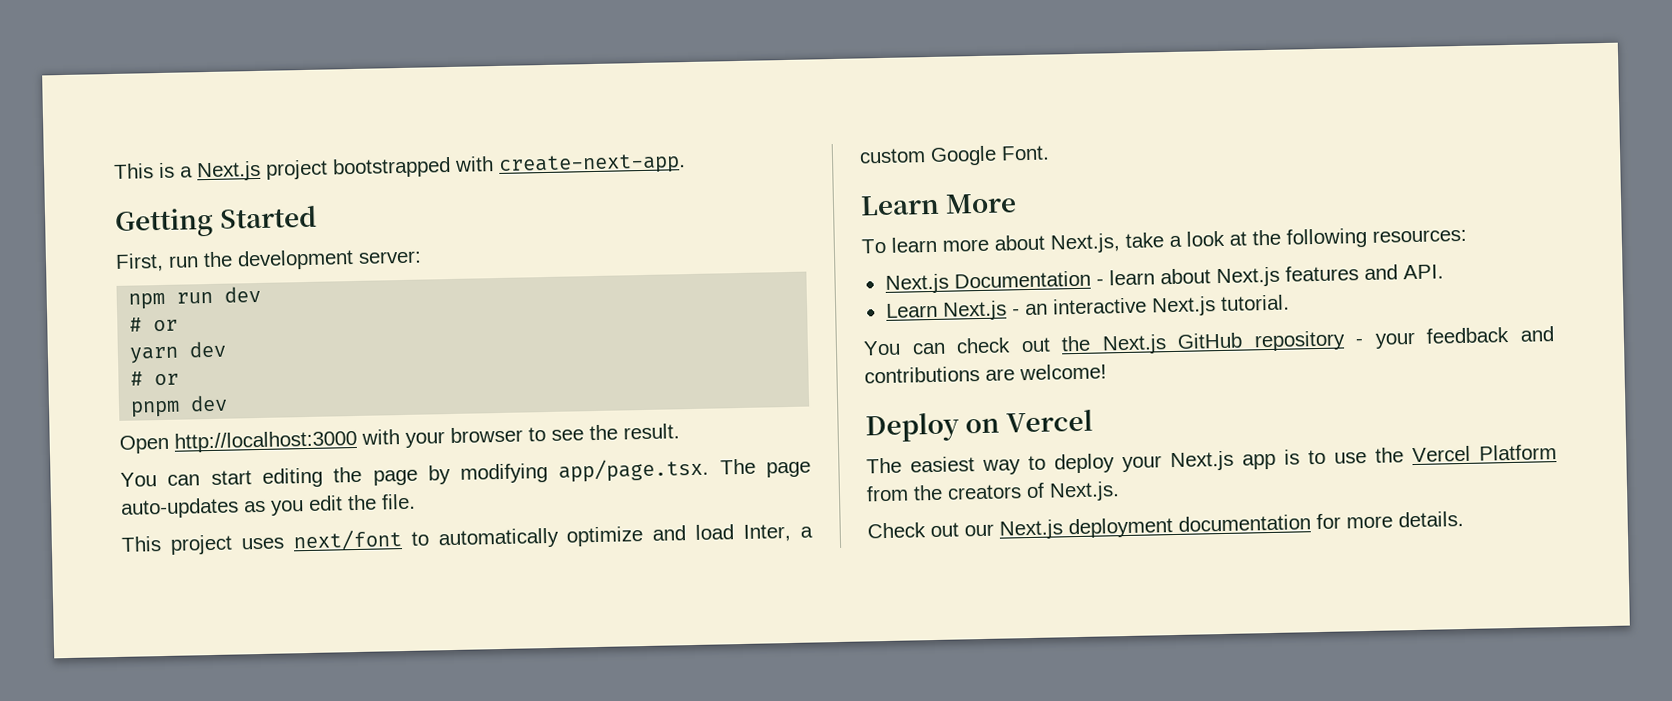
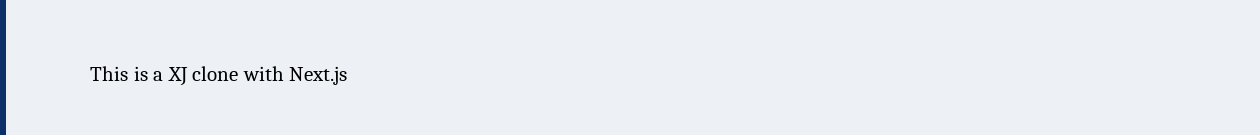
- This is a Next.js project bootstrapped with create-next-app.
- Getting Started
- First, run the development server:
- npm run dev
- # or
- yarn dev
- # or
- pnpm dev
- Open http://localhost:3000 with your browser to see the result.
- You can start editing the page by modifying app/page.tsx. The page auto-updates as you edit the file.
- This project uses next/font to automatically optimize and load Inter, a custom Google Font.
- Learn More
- To learn more about Next.js, take a look at the following resources:
- Next.js Documentation - learn about Next.js features and API.
- Learn Next.js - an interactive Next.js tutorial.
- You can check out the Next.js GitHub repository - your feedback and contributions are welcome!
- Deploy on Vercel
- The easiest way to deploy your Next.js app is to use the Vercel Platform from the creators of Next.js.
- Check out our Next.js deployment documentation for more details.
+ This is a XJ clone with Next.js

